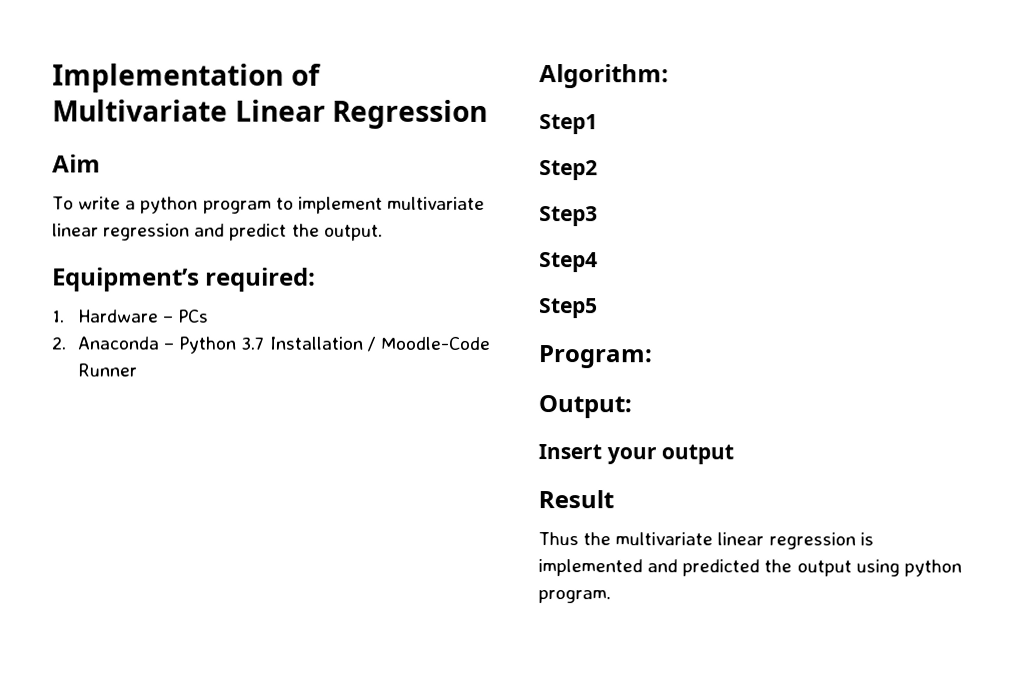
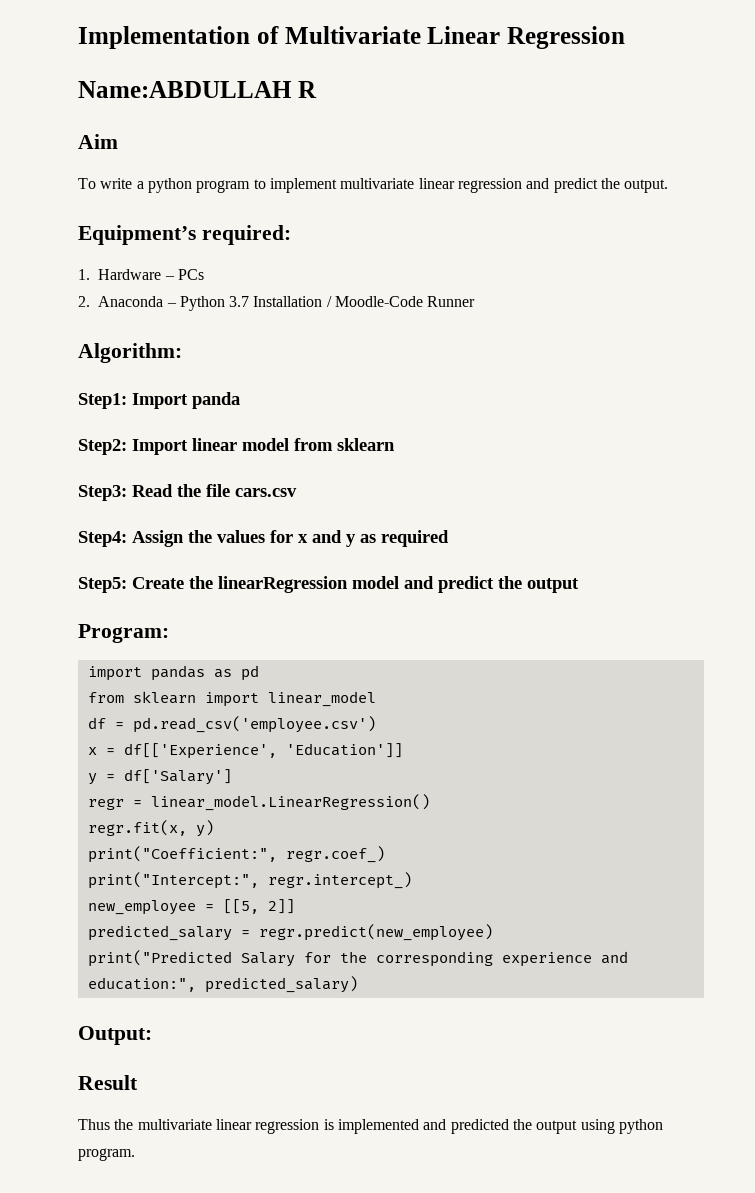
+ Name:ABDULLAH R
- Step1
- Step2
- Step3
- Step4
- Step5
+ Step1: Import panda
+ Step2: Import linear model from sklearn
+ Step3: Read the file cars.csv
+ Step4: Assign the values for x and y as required
+ Step5: Create the linearRegression model and predict the output
  Program:
+ import pandas as pd
+ from sklearn import linear_model
+ df = pd.read_csv('employee.csv')
+ x = df[['Experience', 'Education']]
+ y = df['Salary']
+ regr = linear_model.LinearRegression()
+ regr.fit(x, y)
+ print("Coefficient:", regr.coef_)
+ print("Intercept:", regr.intercept_)
+ new_employee = [[5, 2]]
+ predicted_salary = regr.predict(new_employee)
+ print("Predicted Salary for the corresponding experience and education:", predicted_salary)
  Output:
- Insert your output

